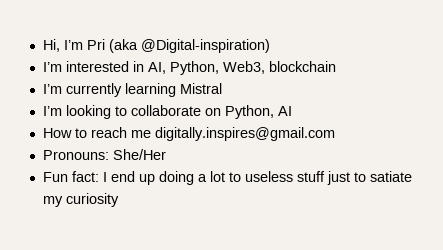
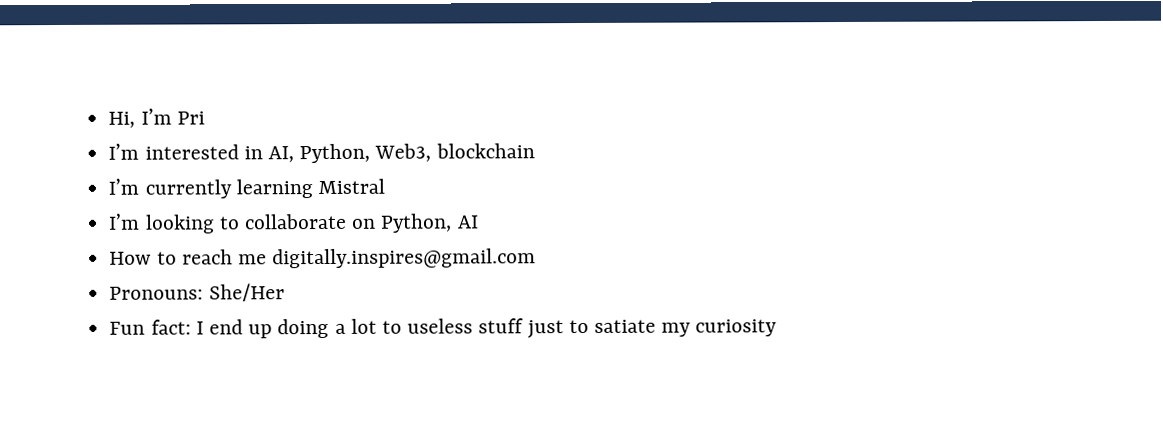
- Hi, I’m Pri (aka @Digital-inspiration)
+ Hi, I’m Pri

